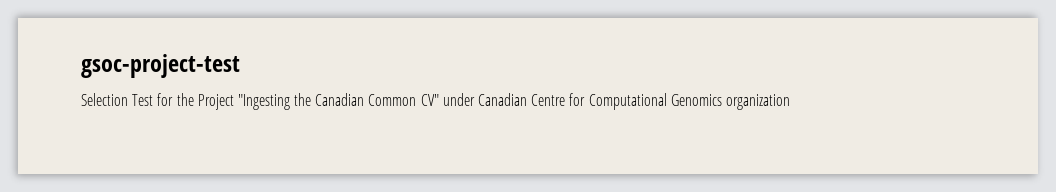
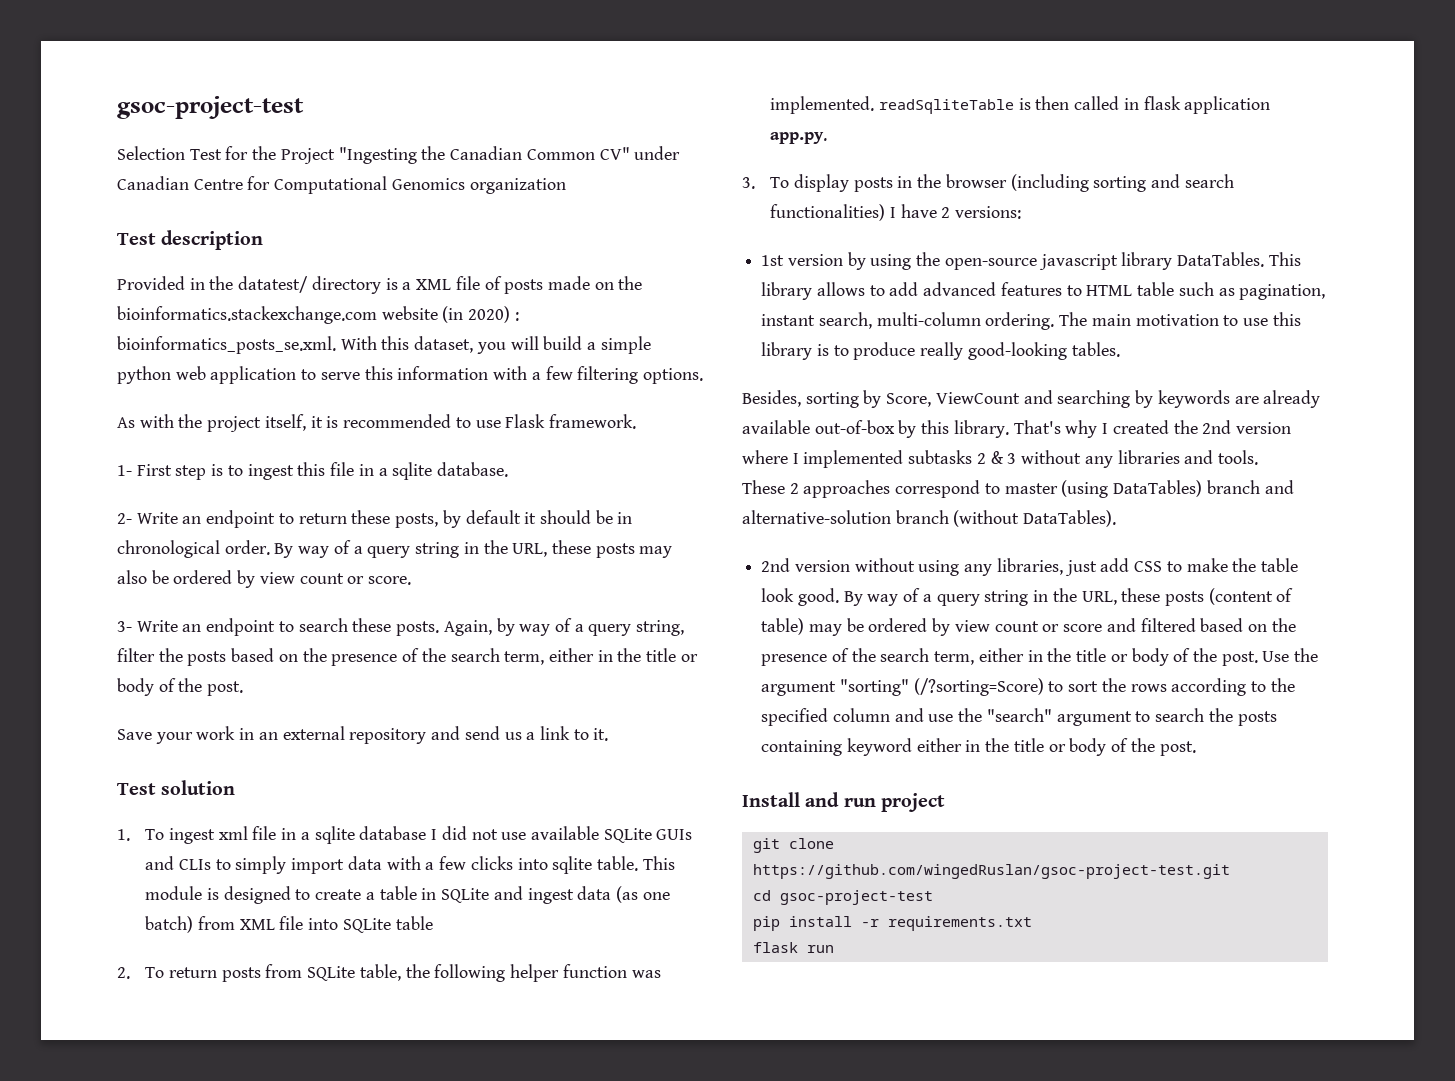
+ Test description
+ Provided in the datatest/ directory is a XML file of posts made on the bioinformatics.stackexchange.com website (in 2020) : bioinformatics_posts_se.xml. With this dataset, you will build a simple python web application to serve this information with a few filtering options.
+ As with the project itself, it is recommended to use Flask framework.
+ 1- First step is to ingest this file in a sqlite database.
+ 2- Write an endpoint to return these posts, by default it should be in chronological order. By way of a query string in the URL, these posts may also be ordered by view count or score.
+ 3- Write an endpoint to search these posts. Again, by way of a query string, filter the posts based on the presence of the search term, either in the title or body of the post.
+ Save your work in an external repository and send us a link to it.
+ Test solution
+ 1. To ingest xml file in a sqlite database I did not use available SQLite GUIs and CLIs to simply import data with a few clicks into sqlite table. This module is designed to create a table in SQLite and ingest data (as one batch) from XML file into SQLite table
+ 2. To return posts from SQLite table, the following helper function was implemented. readSqliteTable is then called in flask application app.py.
+ 3. To display posts in the browser (including sorting and search functionalities) I have 2 versions:
+ 1st version by using the open-source javascript library DataTables. This library allows to add advanced features to HTML table such as pagination, instant search, multi-column ordering. The main motivation to use this library is to produce really good-looking tables.
+ Besides, sorting by Score, ViewCount and searching by keywords are already available out-of-box by this library. That's why I created the 2nd version where I implemented subtasks 2 & 3 without any libraries and tools.
+ These 2 approaches correspond to master (using DataTables) branch and alternative-solution branch (without DataTables).
+ 2nd version without using any libraries, just add CSS to make the table look good. By way of a query string in the URL, these posts (content of table) may be ordered by view count or score and filtered based on the presence of the search term, either in the title or body of the post. Use the argument "sorting" (/?sorting=Score) to sort the rows according to the specified column and use the "search" argument to search the posts containing keyword either in the title or body of the post.
+ Install and run project
+ git clone https://github.com/wingedRuslan/gsoc-project-test.git
+ cd gsoc-project-test
+ pip install -r requirements.txt
+ flask run

